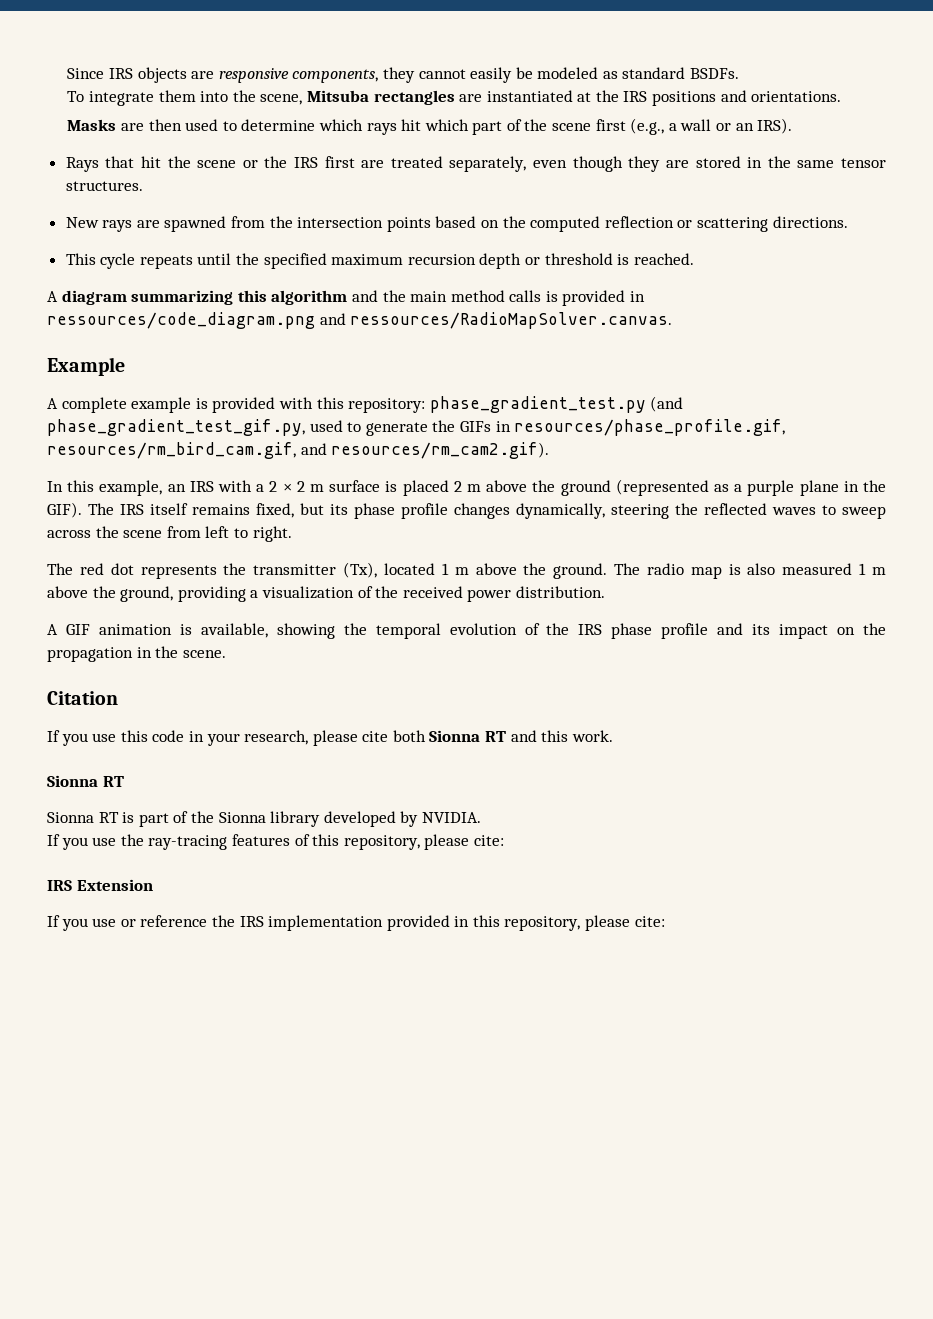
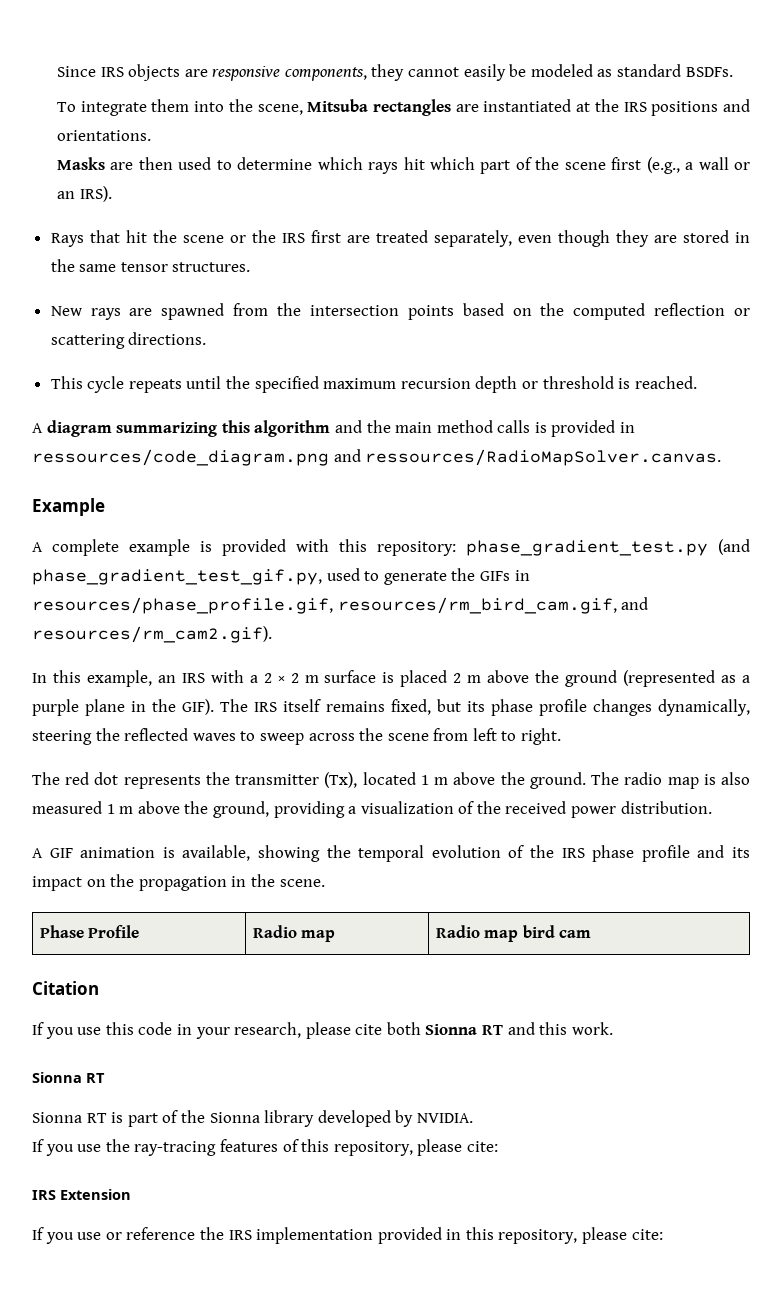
+ Phase Profile | Radio map | Radio map bird cam

